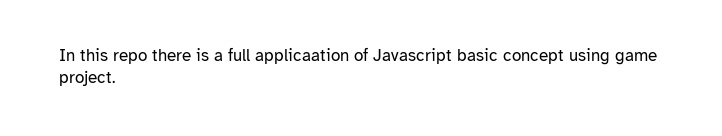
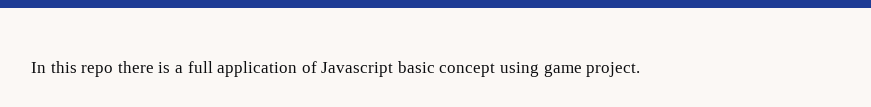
- In this repo there is a full applicaation of Javascript basic concept using game project.
+ In this repo there is a full application of Javascript basic concept using game project.

